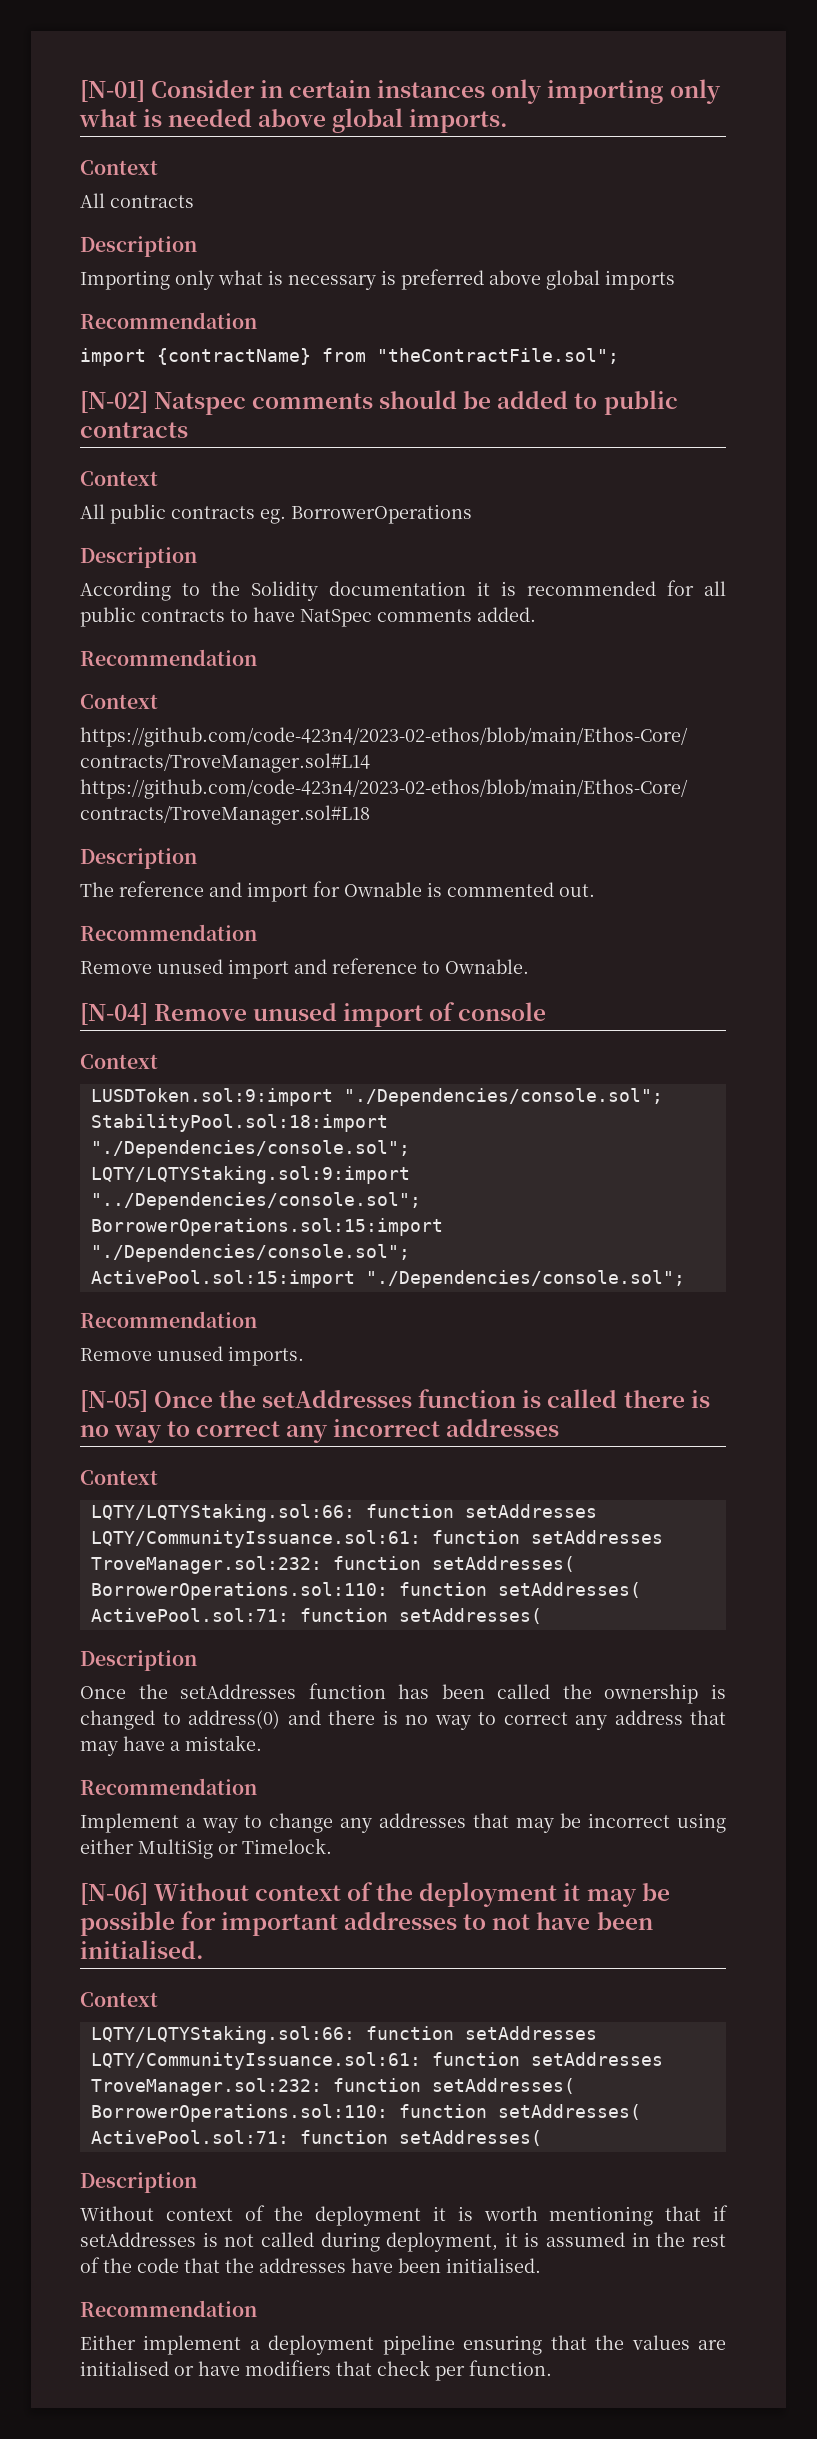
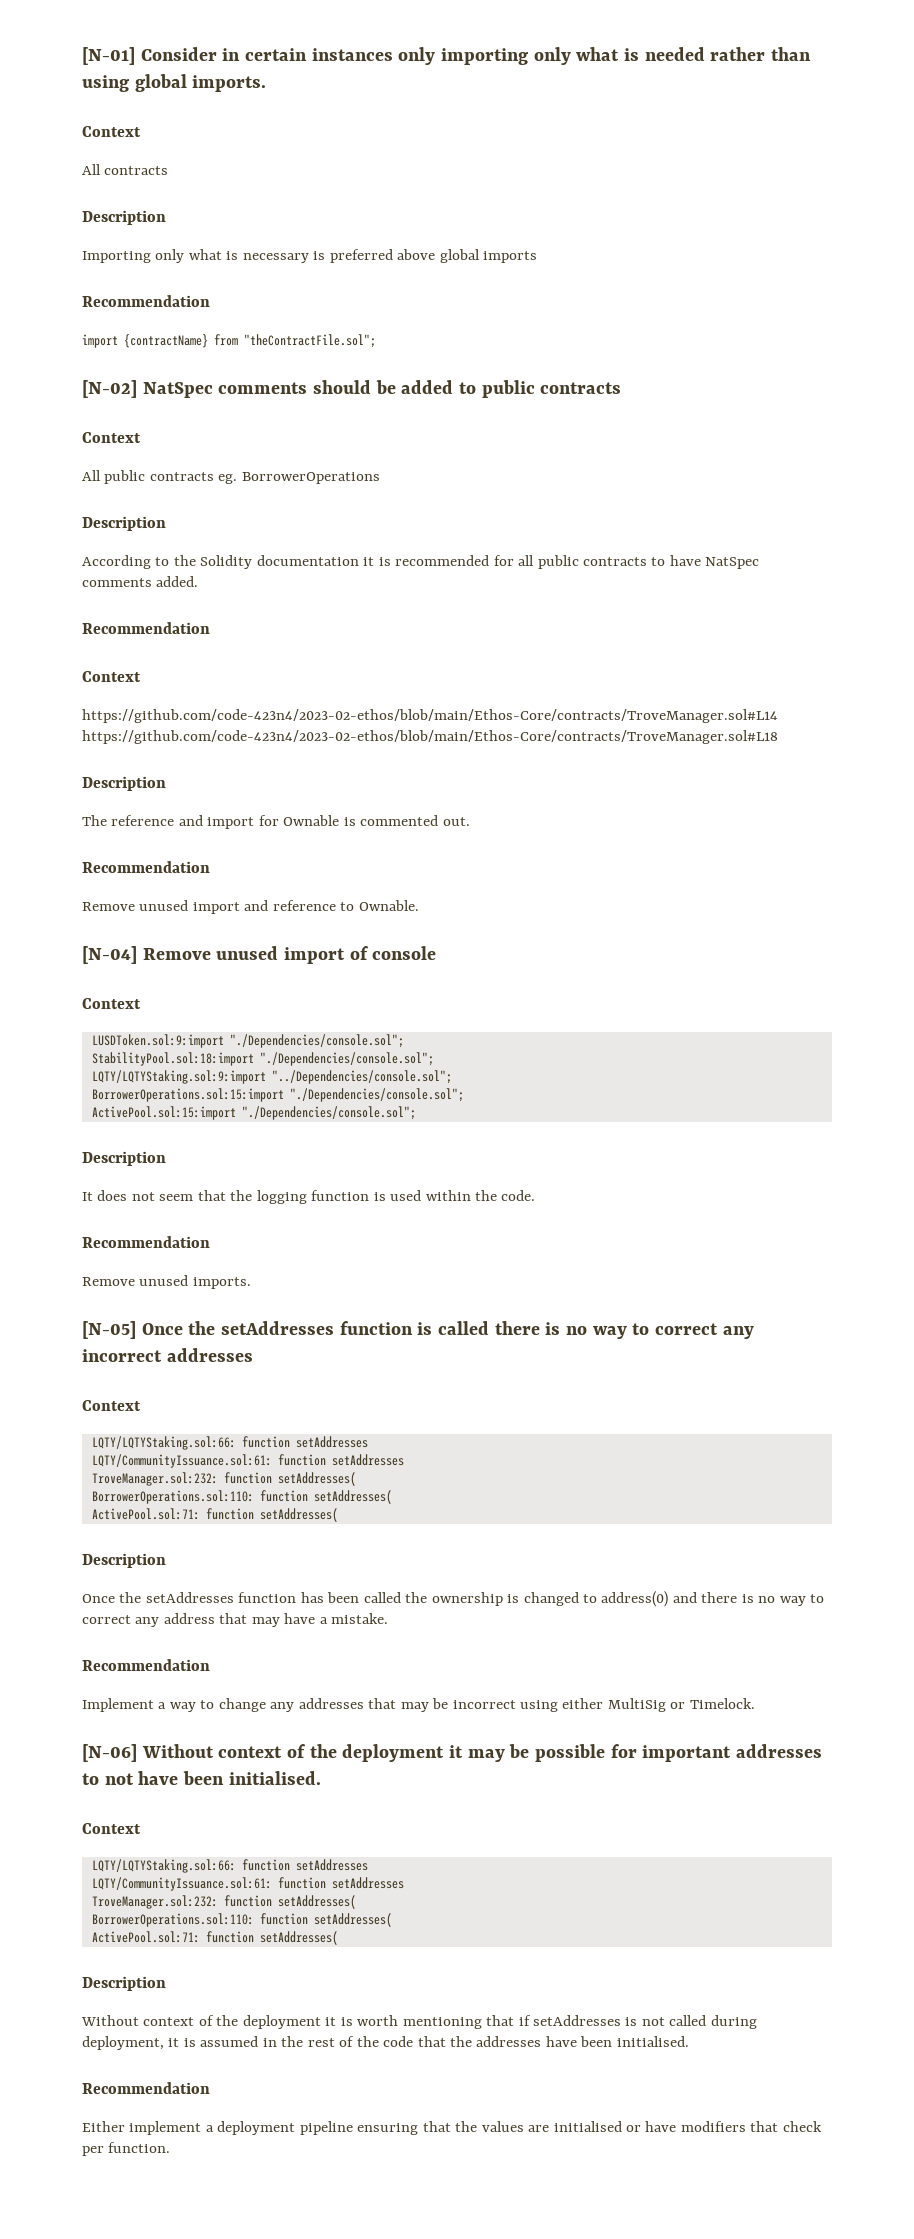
- [N-01] Consider in certain instances only importing only what is needed above global imports.
+ [N-01] Consider in certain instances only importing only what is needed rather than using global imports.
- [N-02] Natspec comments should be added to public contracts
+ [N-02] NatSpec comments should be added to public contracts
  ActivePool.sol:15:import "./Dependencies/console.sol";
+ Description
+ It does not seem that the logging function is used within the code.

